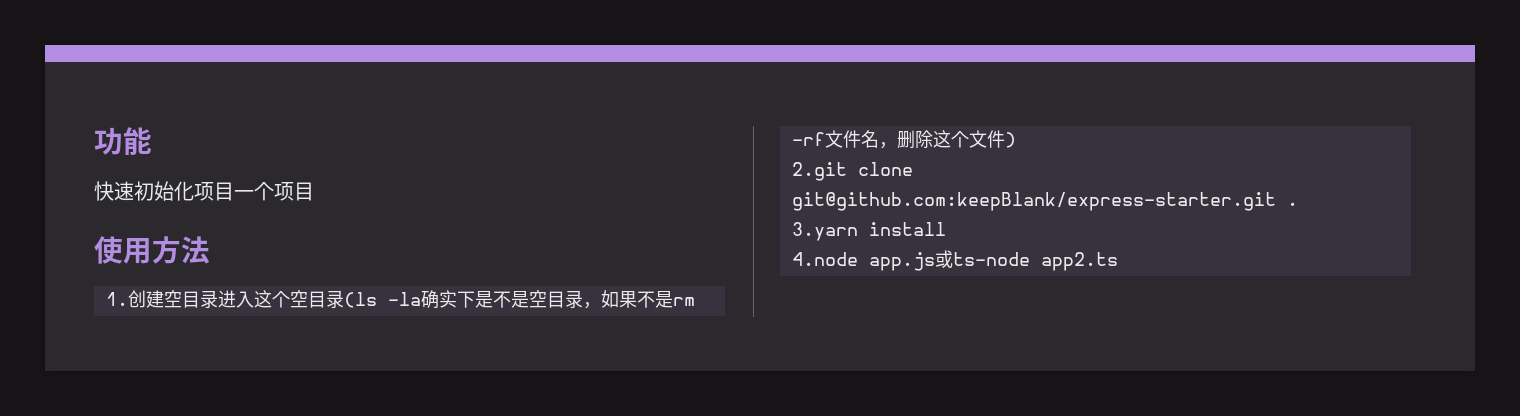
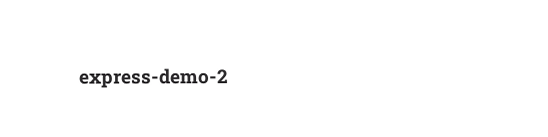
- 功能
- 快速初始化项目一个项目
- 使用方法
- 1.创建空目录进入这个空目录(ls -la确实下是不是空目录，如果不是rm -rf文件名，删除这个文件)
- 2.git clone git@github.com:keepBlank/express-starter.git .
- 3.yarn install
- 4.node app.js或ts-node app2.ts
+ express-demo-2

